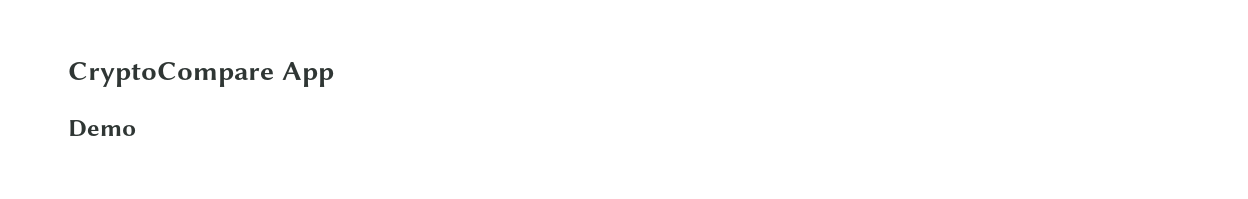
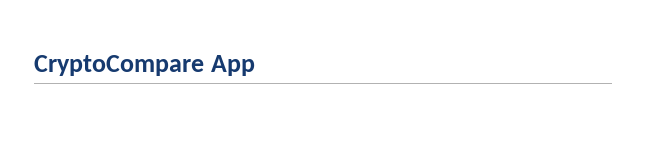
- Demo

